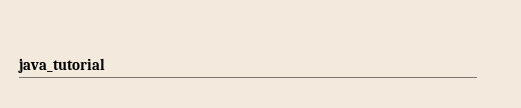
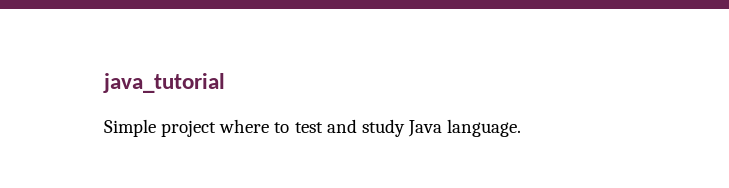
+ Simple project where to test and study Java language.

